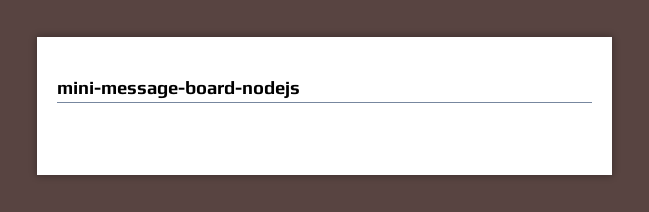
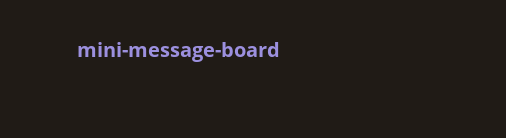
- mini-message-board-nodejs
+ mini-message-board

